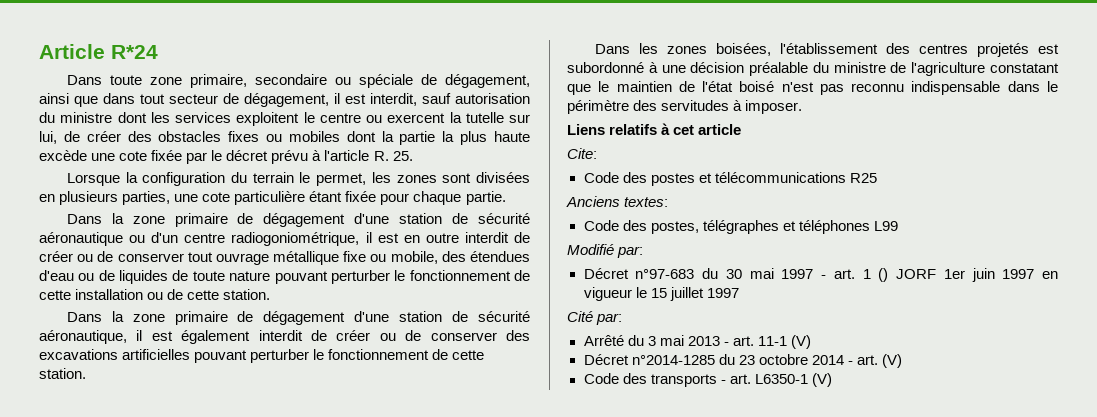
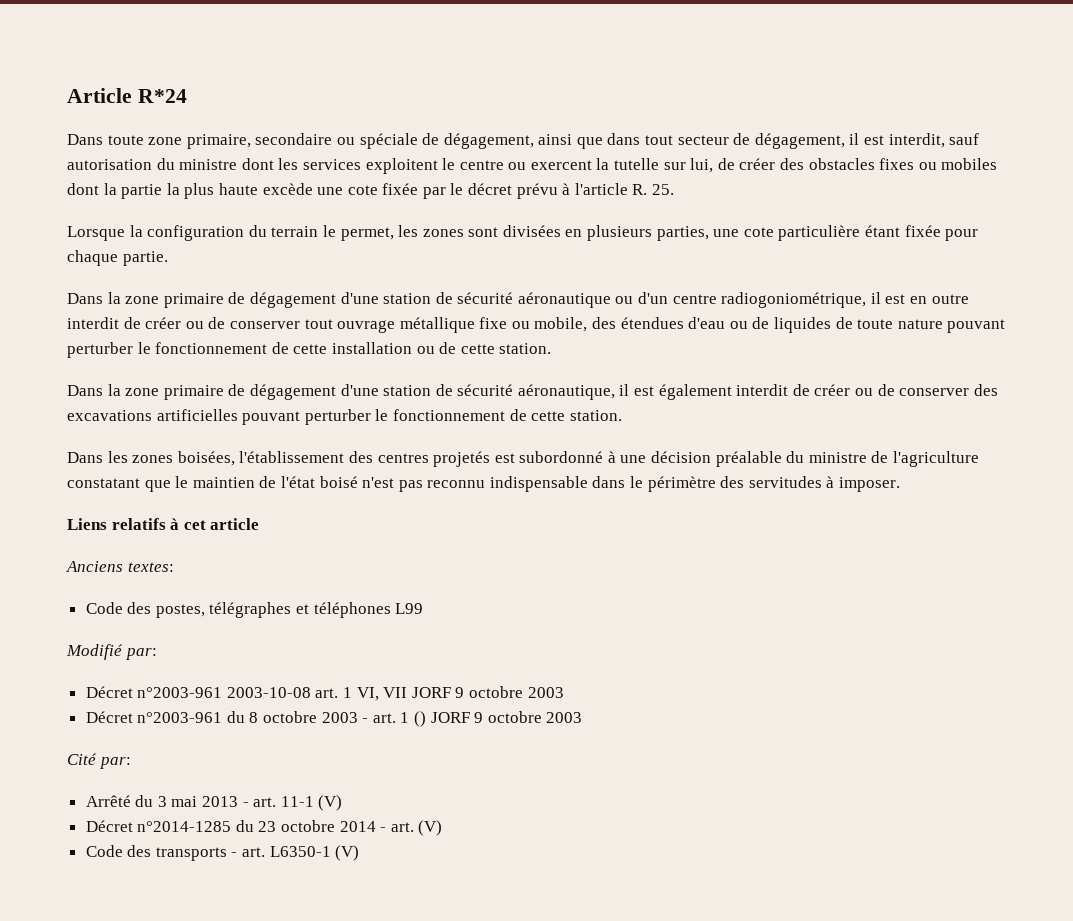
- Cite:
- Code des postes et télécommunications R25
- Décret n°97-683 du 30 mai 1997 - art. 1 () JORF 1er juin 1997 en vigueur le 15 juillet 1997
+ Décret n°2003-961 2003-10-08 art. 1 VI, VII JORF 9 octobre 2003
+ Décret n°2003-961 du 8 octobre 2003 - art. 1 () JORF 9 octobre 2003

